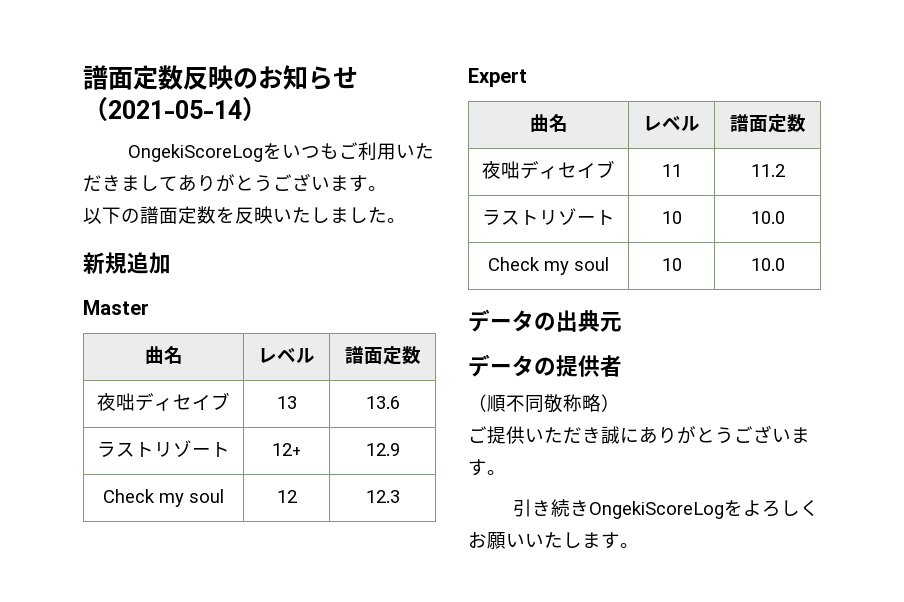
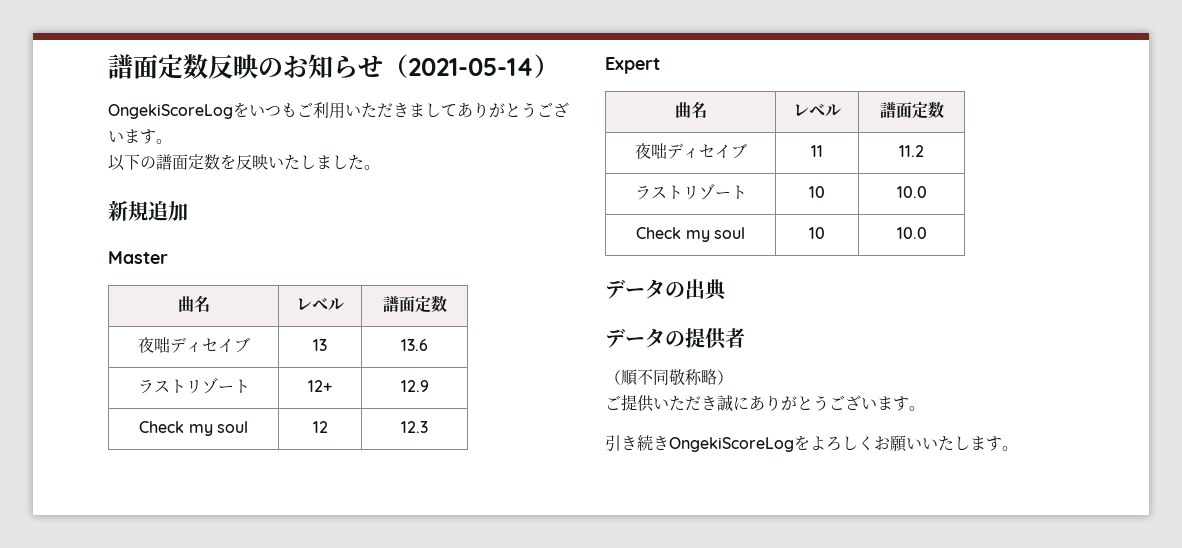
- データの出典元
+ データの出典

